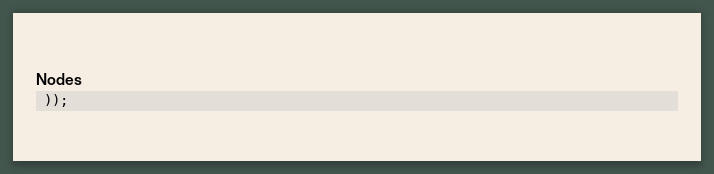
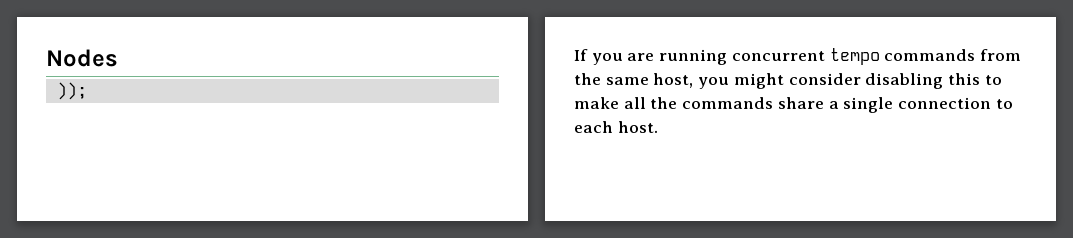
+ If you are running concurrent tempo commands from the same host, you might consider disabling this to make all the commands share a single connection to each host.

